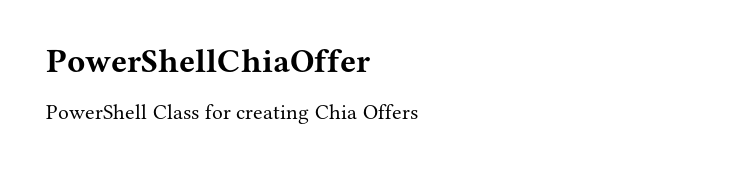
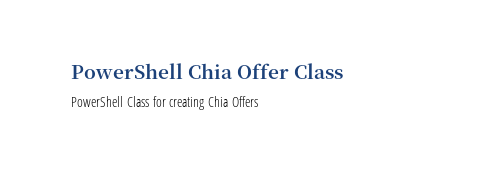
- PowerShellChiaOffer
+ PowerShell Chia Offer Class

